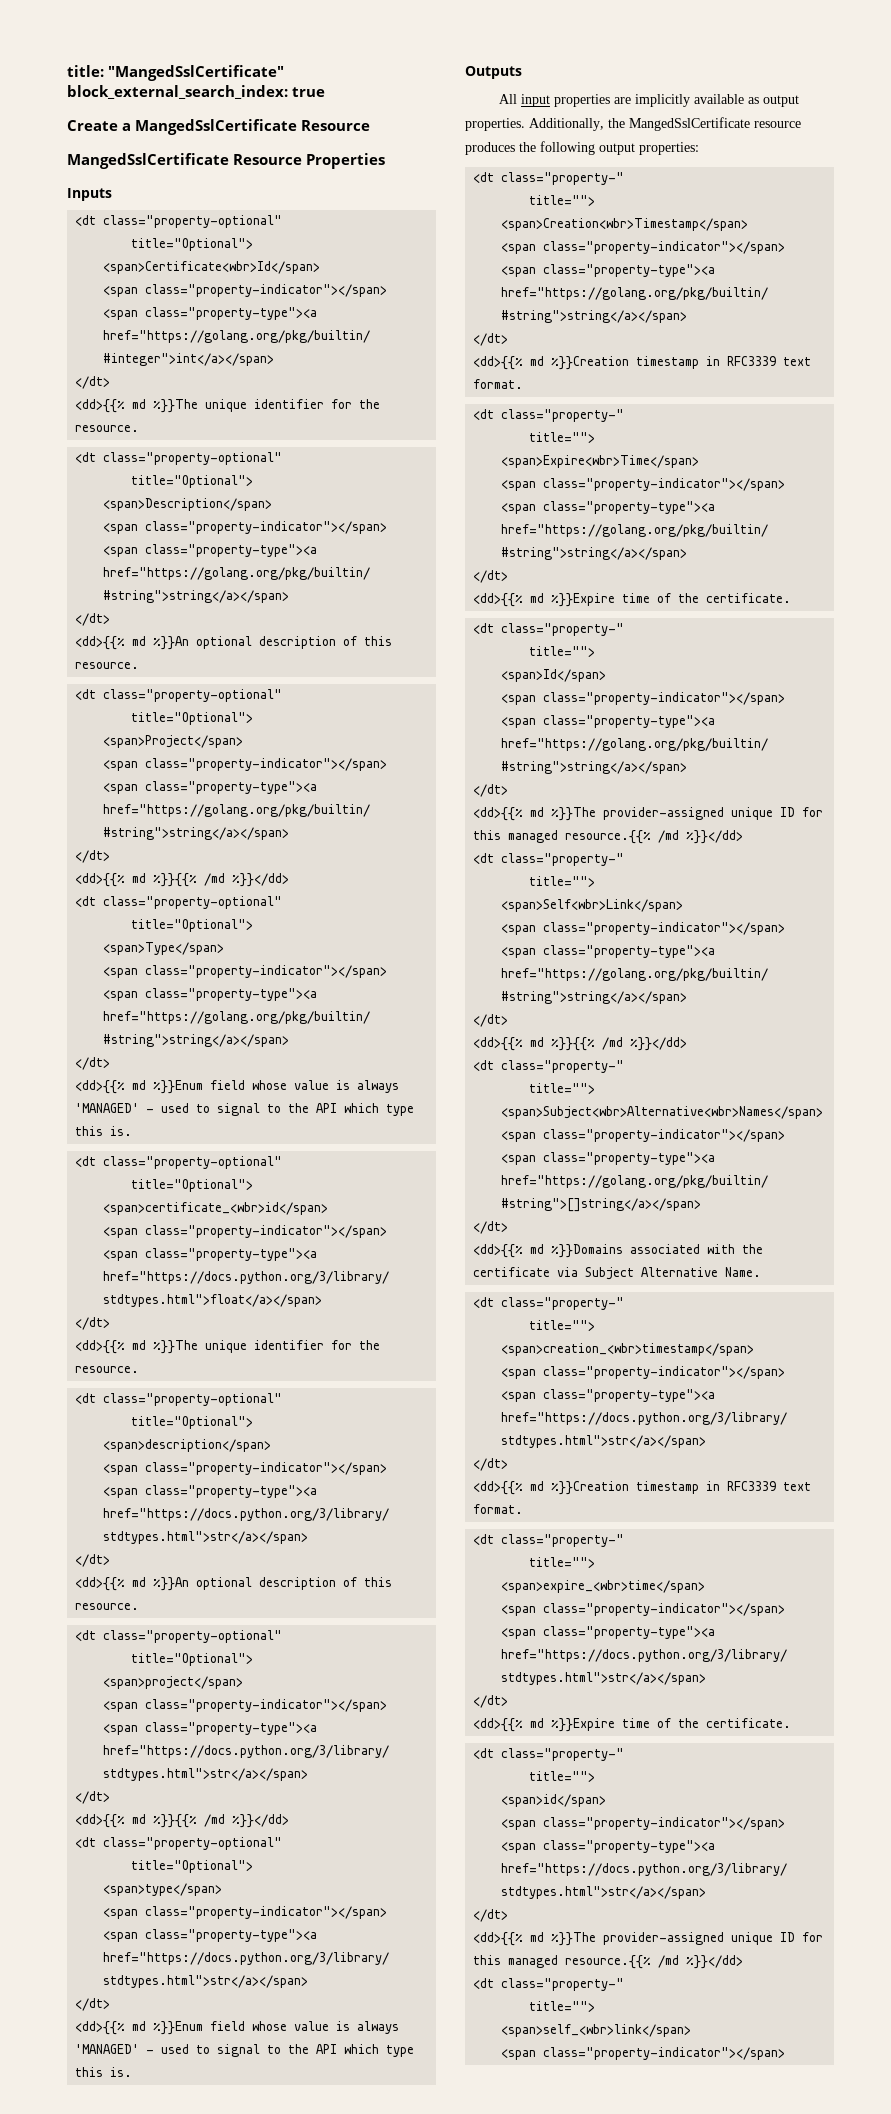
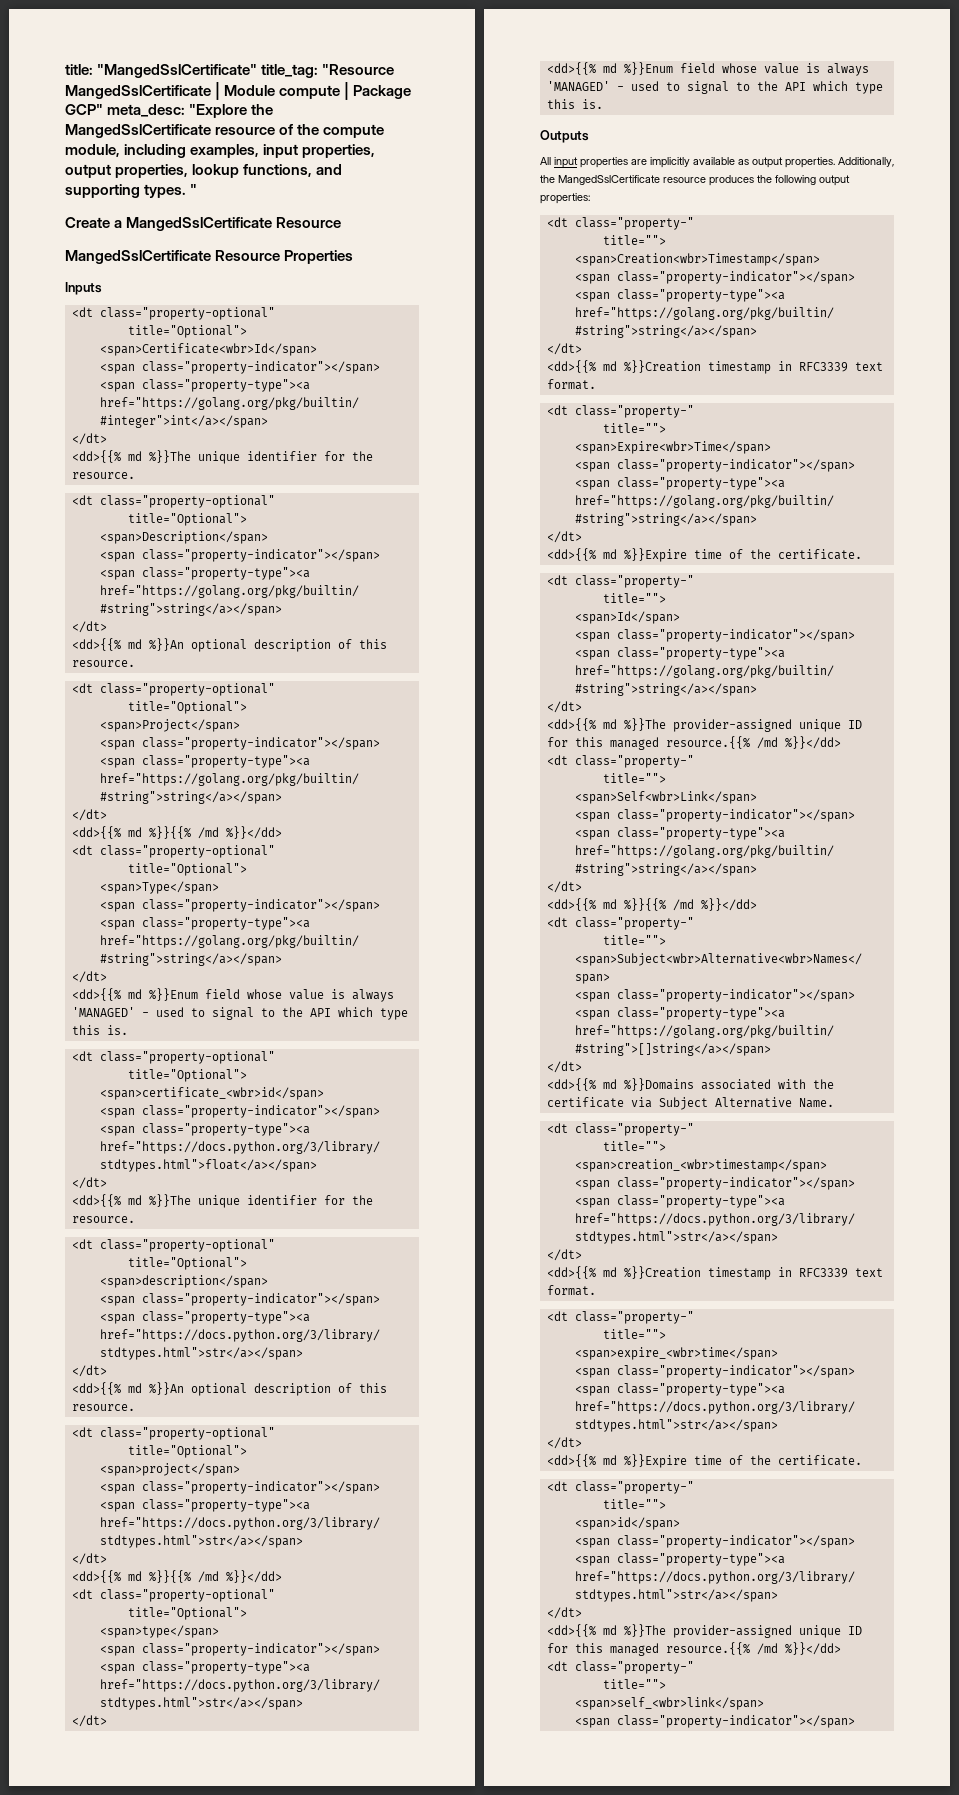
- title: "MangedSslCertificate" block_external_search_index: true
+ title: "MangedSslCertificate" title_tag: "Resource MangedSslCertificate | Module compute | Package GCP" meta_desc: "Explore the MangedSslCertificate resource of the compute module, including examples, input properties, output properties, lookup functions, and supporting types. "

